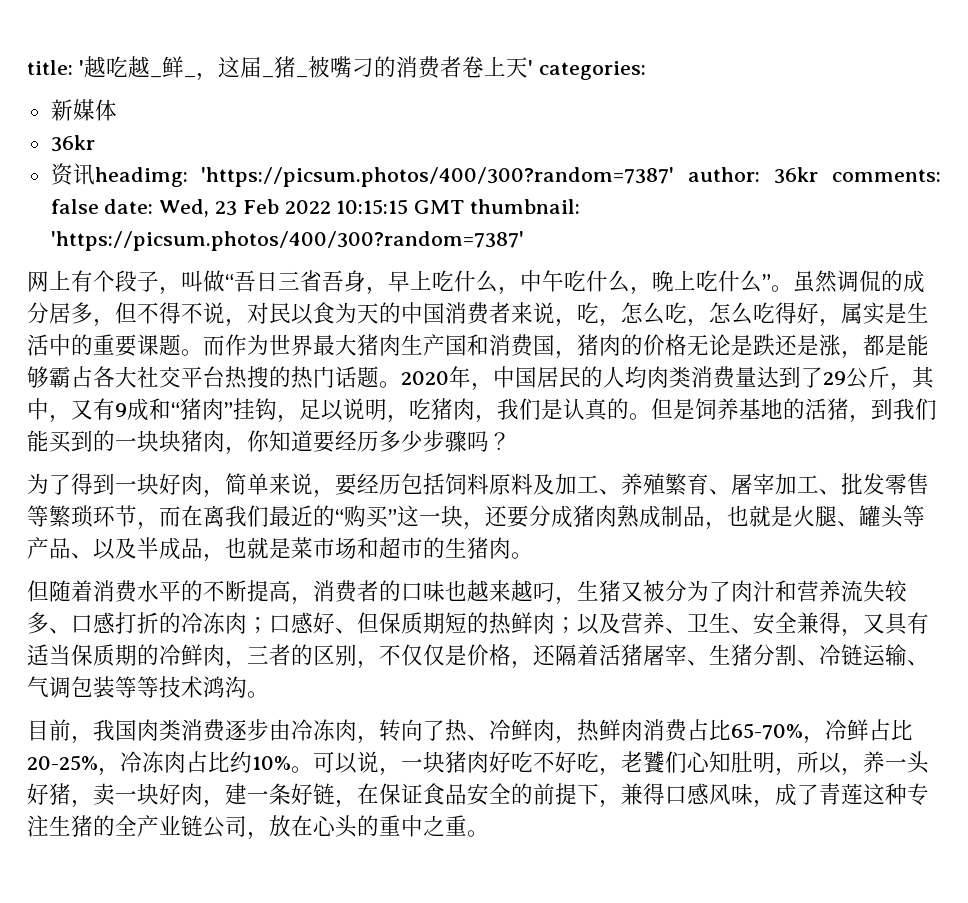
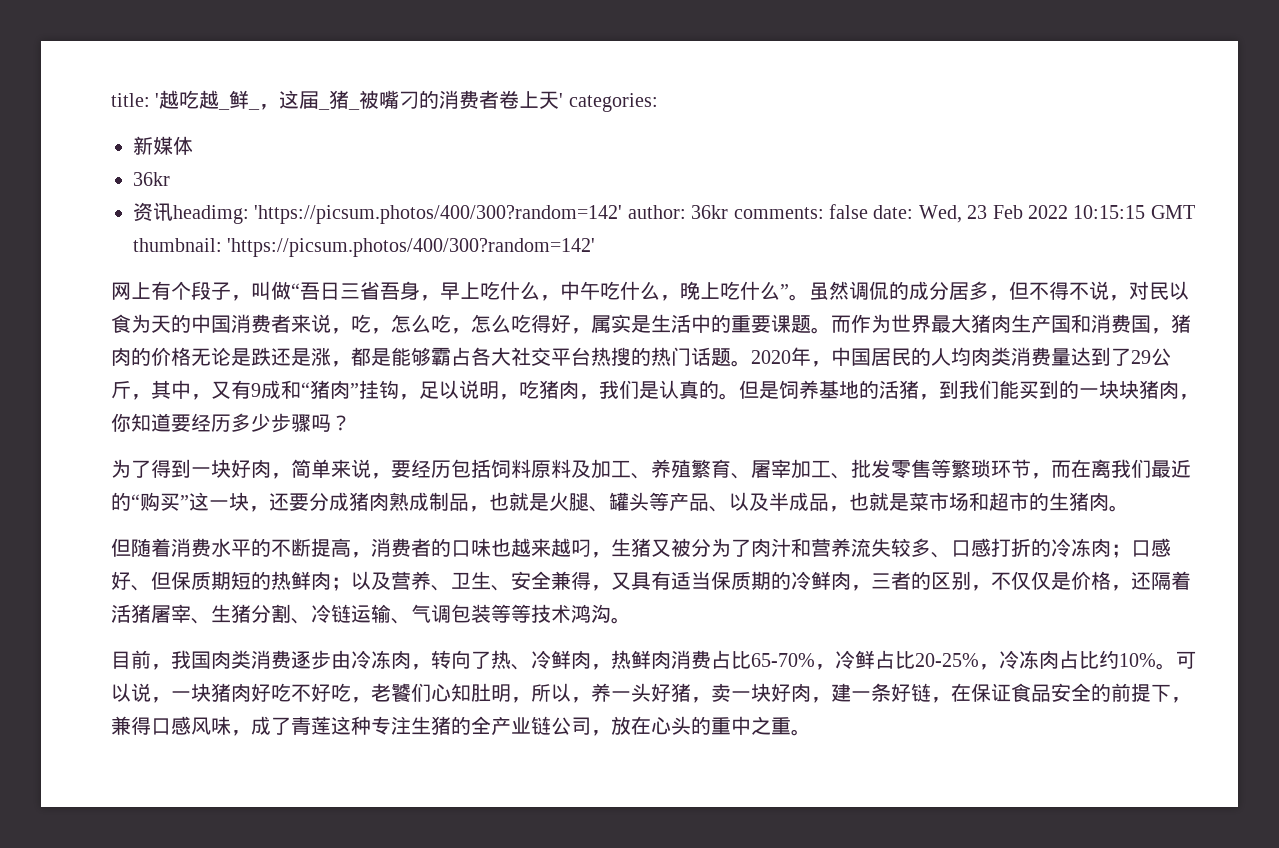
- 资讯headimg: 'https://picsum.photos/400/300?random=7387' author: 36kr comments: false date: Wed, 23 Feb 2022 10:15:15 GMT thumbnail: 'https://picsum.photos/400/300?random=7387'
+ 资讯headimg: 'https://picsum.photos/400/300?random=142' author: 36kr comments: false date: Wed, 23 Feb 2022 10:15:15 GMT thumbnail: 'https://picsum.photos/400/300?random=142'

